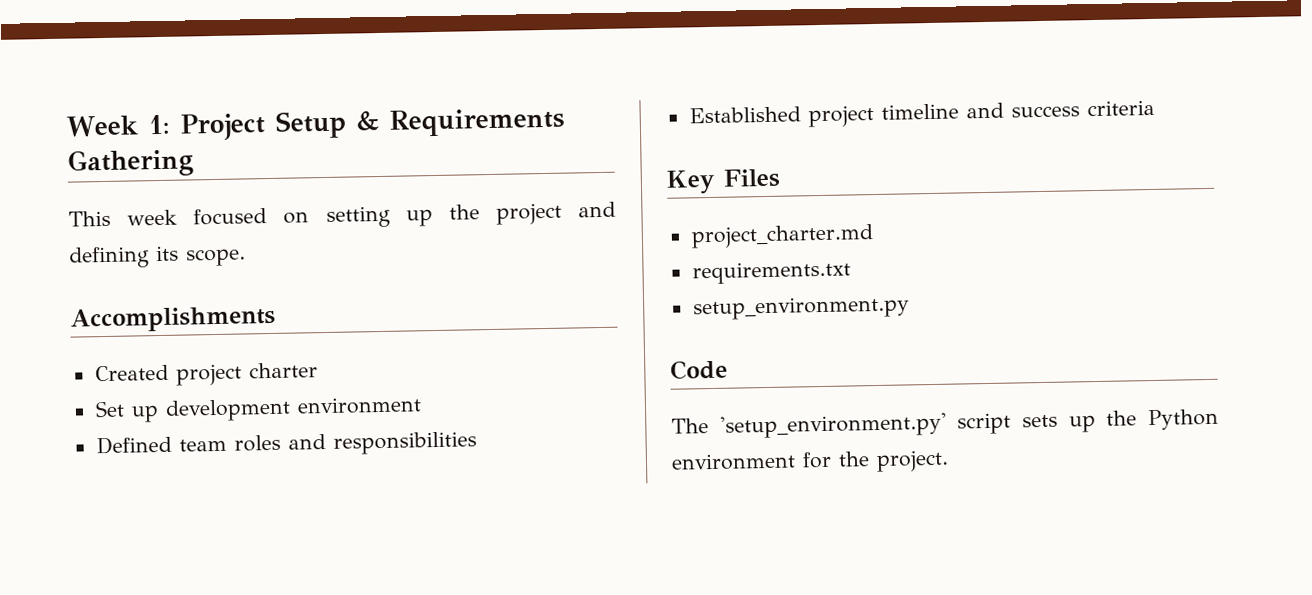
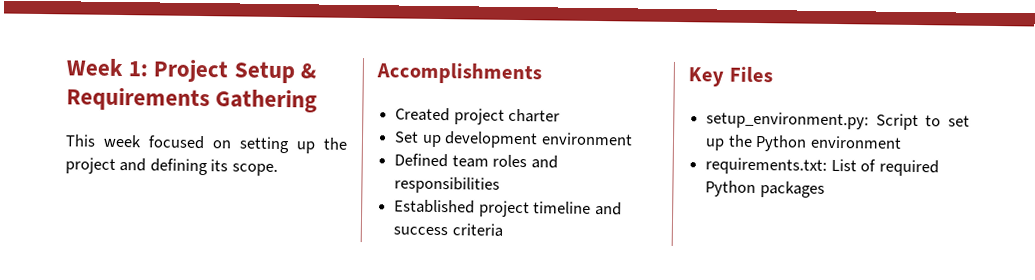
- project_charter.md
- requirements.txt
- setup_environment.py
- Code
- The 'setup_environment.py' script sets up the Python environment for the project.
+ setup_environment.py: Script to set up the Python environment
+ requirements.txt: List of required Python packages

